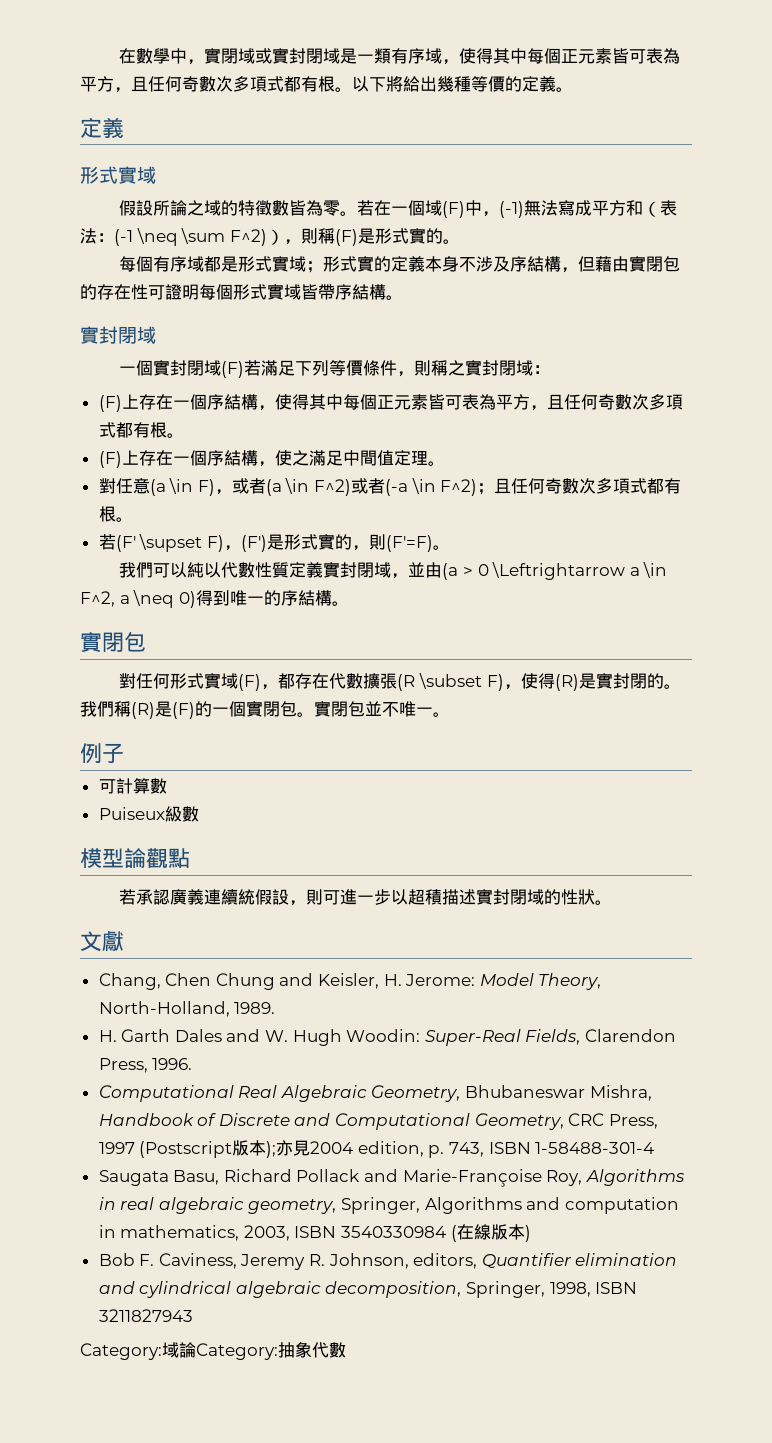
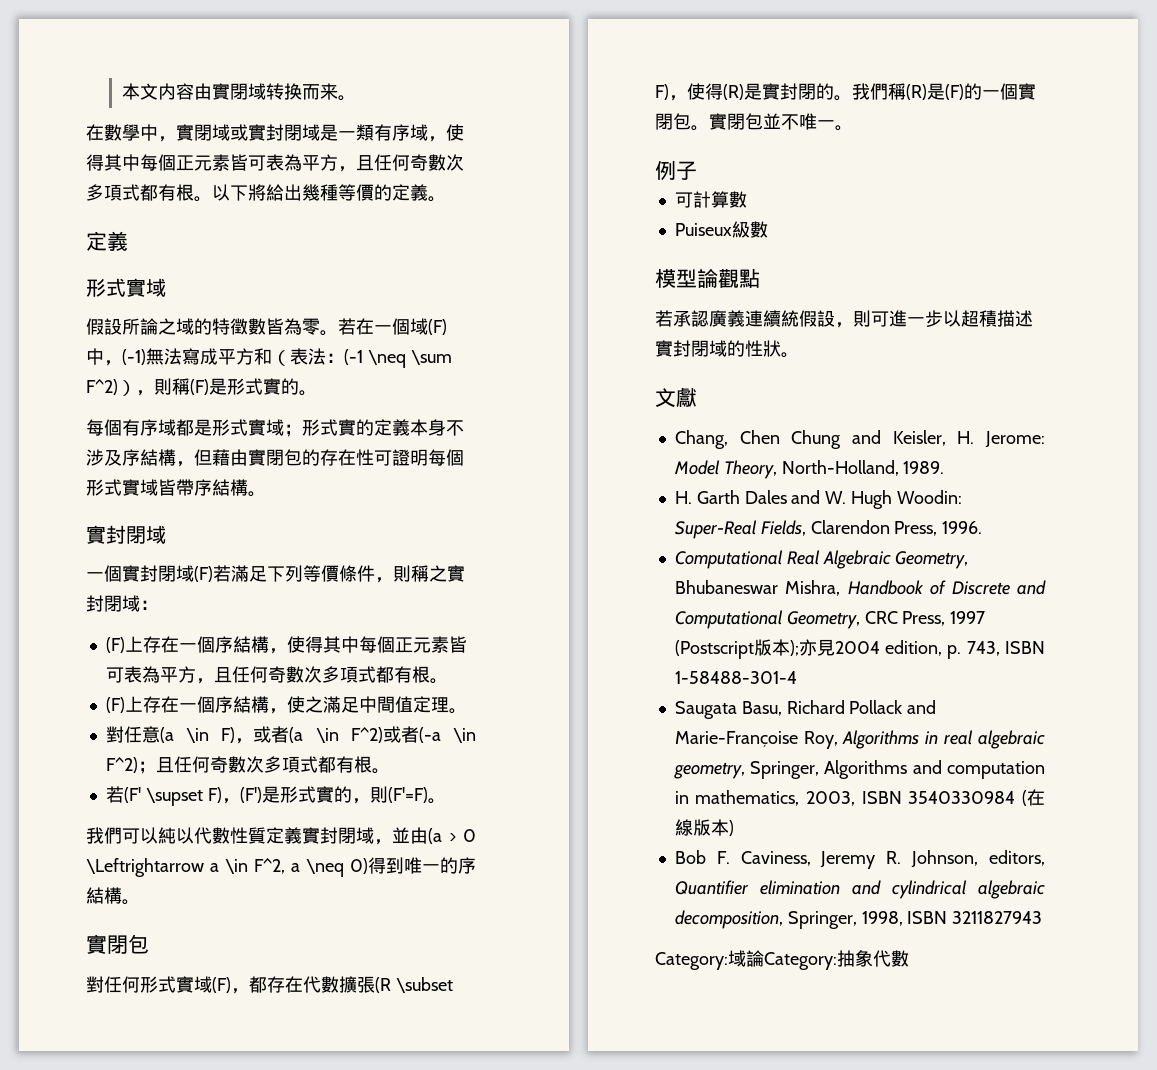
+ 本文内容由實閉域转换而来。

